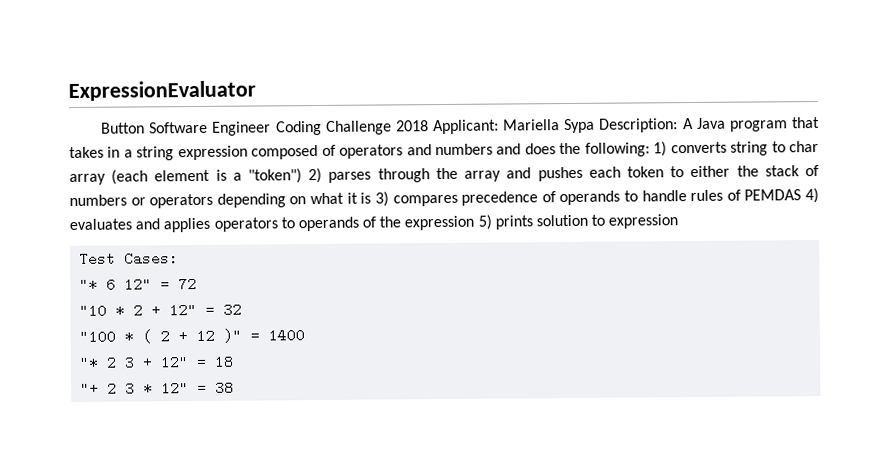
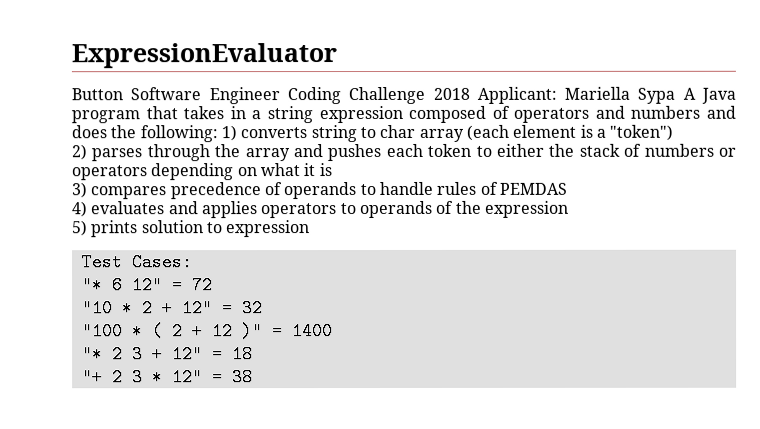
- Mariella Sypa Description: A Java program that takes in a string expression composed of operators and numbers and does the following:
+ Mariella Sypa A Java program that takes in a string expression composed of operators and numbers and does the following:
- 1) converts string to char array (each element is a "token") 2) parses through the array and pushes each token to either the stack of numbers or operators depending on what it is 3) compares precedence of operands to handle rules of PEMDAS 4) evaluates and applies operators to operands of the expression 5) prints solution to expression
+ 1) converts string to char array (each element is a "token")
+ 2) parses through the array and pushes each token to either the stack of numbers or operators depending on what it is
+ 3) compares precedence of operands to handle rules of PEMDAS
+ 4) evaluates and applies operators to operands of the expression
+ 5) prints solution to expression

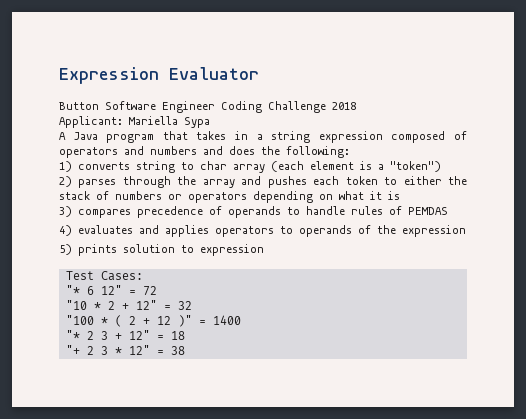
- ExpressionEvaluator
+ Expression Evaluator
- Button Software Engineer Coding Challenge 2018 Applicant: Mariella Sypa A Java program that takes in a string expression composed of operators and numbers and does the following: 1) converts string to char array (each element is a "token")
+ Button Software Engineer Coding Challenge 2018
+ Applicant: Mariella Sypa
+ A Java program that takes in a string expression composed of operators and numbers and does the following:
+ 1) converts string to char array (each element is a "token")

